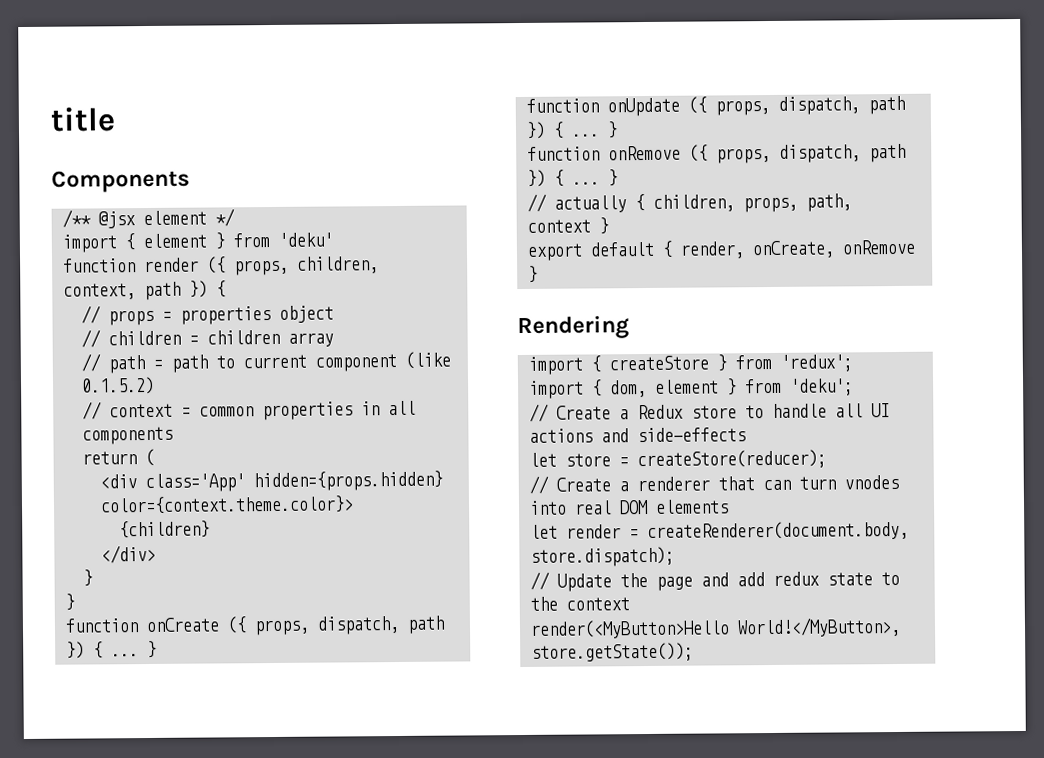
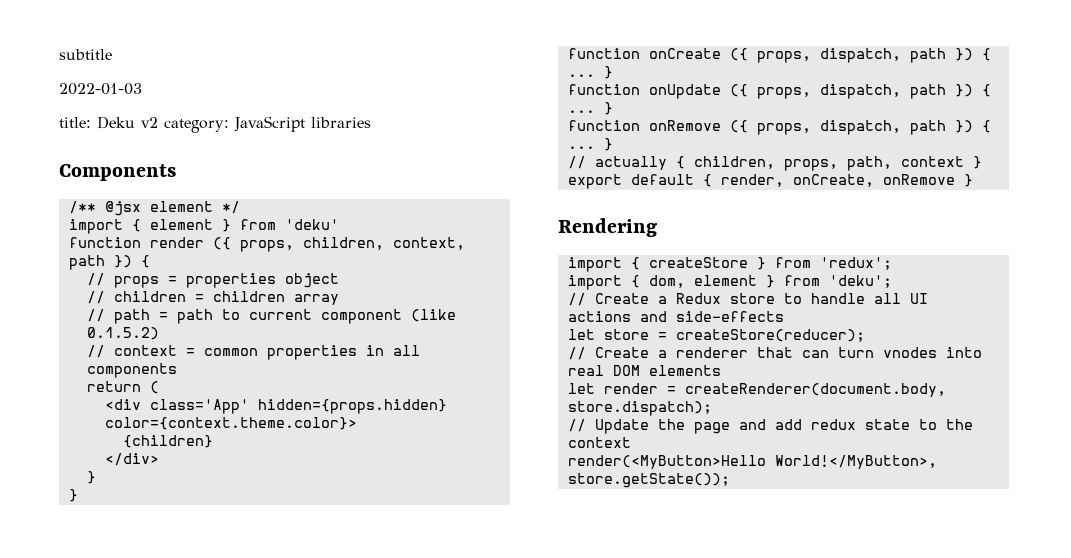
- title
+ subtitle
+ 2022-01-03
+ title: Deku v2 category: JavaScript libraries

